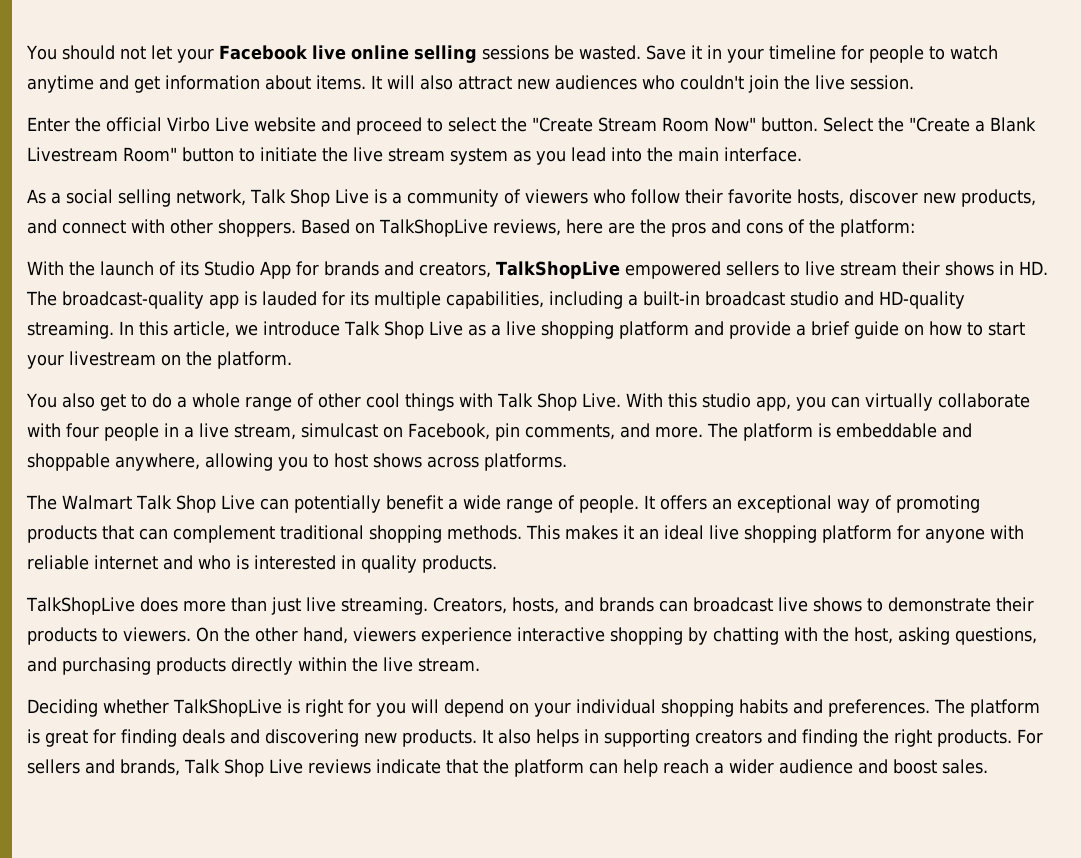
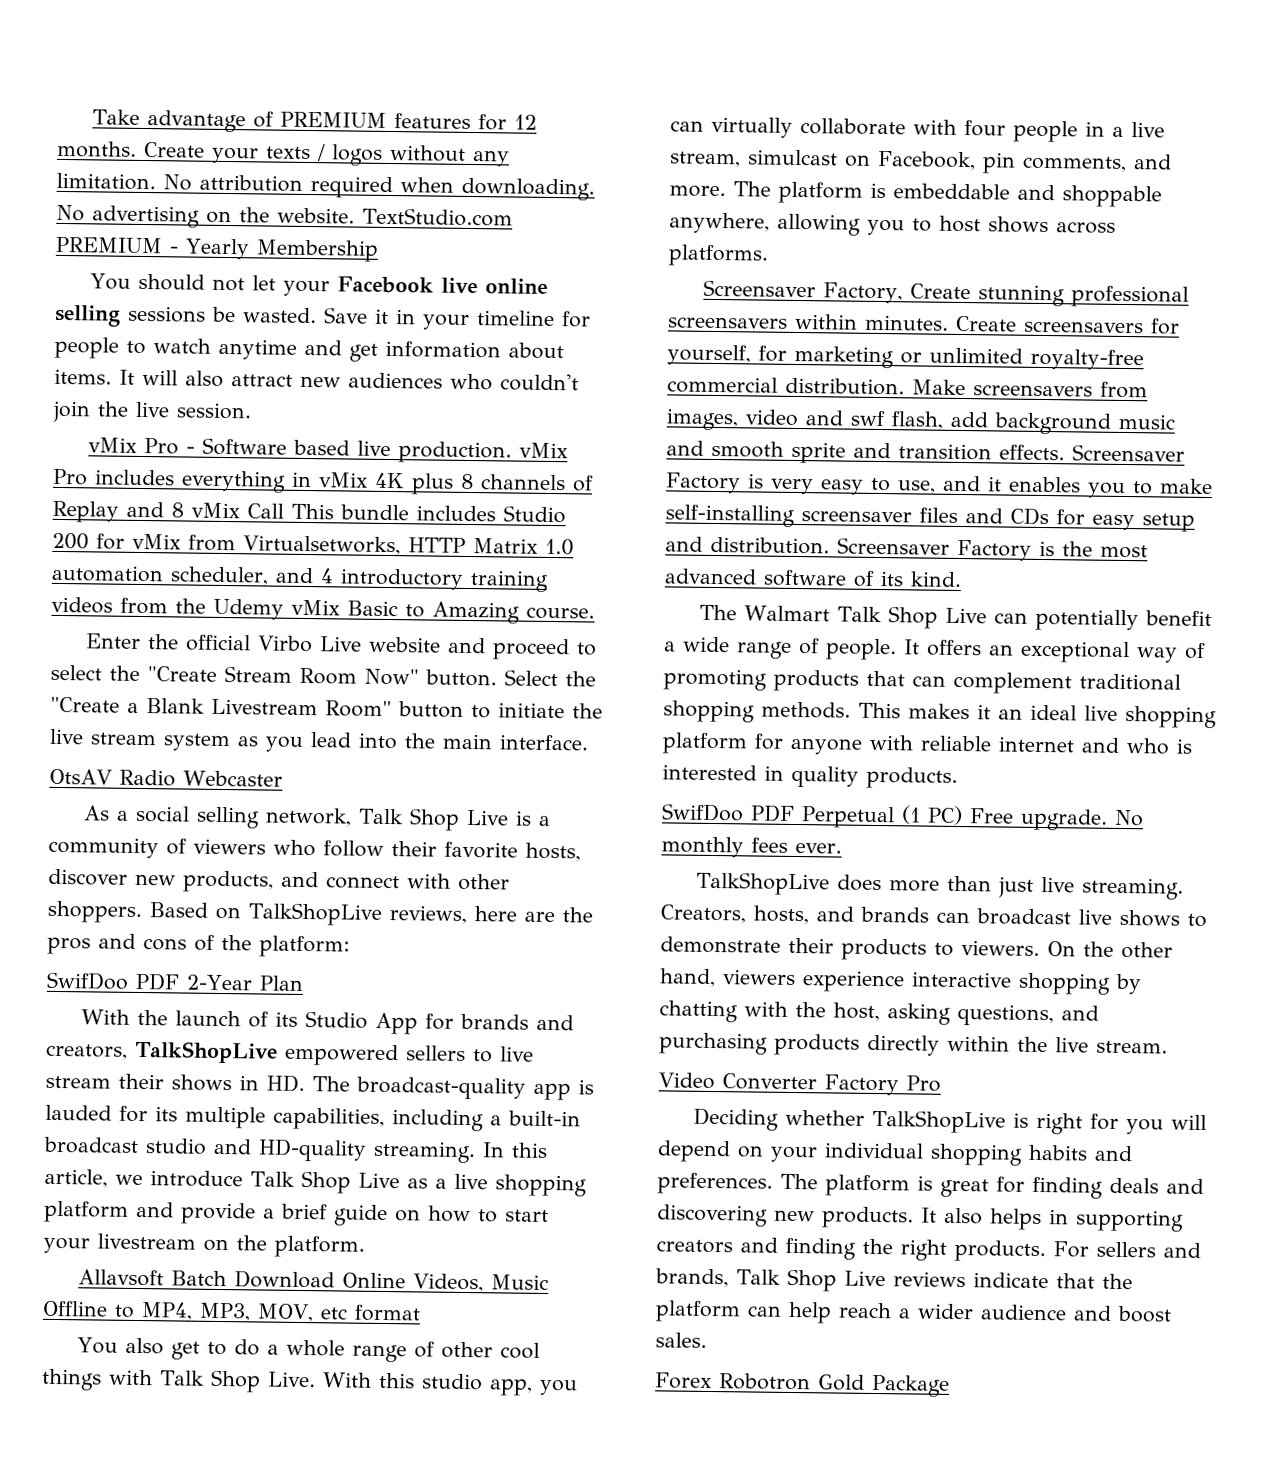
+ Take advantage of PREMIUM features for 12 months. Create your texts / logos without any limitation. No attribution required when downloading. No advertising on the website. TextStudio.com PREMIUM - Yearly Membership
+ vMix Pro - Software based live production. vMix Pro includes everything in vMix 4K plus 8 channels of Replay and 8 vMix Call This bundle includes Studio 200 for vMix from Virtualsetworks, HTTP Matrix 1.0 automation scheduler, and 4 introductory training videos from the Udemy vMix Basic to Amazing course.
+ OtsAV Radio Webcaster
+ SwifDoo PDF 2-Year Plan
+ Allavsoft Batch Download Online Videos, Music Offline to MP4, MP3, MOV, etc format
+ Screensaver Factory, Create stunning professional screensavers within minutes. Create screensavers for yourself, for marketing or unlimited royalty-free commercial distribution. Make screensavers from images, video and swf flash, add background music and smooth sprite and transition effects. Screensaver Factory is very easy to use, and it enables you to make self-installing screensaver files and CDs for easy setup and distribution. Screensaver Factory is the most advanced software of its kind.
+ SwifDoo PDF Perpetual (1 PC) Free upgrade. No monthly fees ever.
+ Video Converter Factory Pro
+ Forex Robotron Gold Package

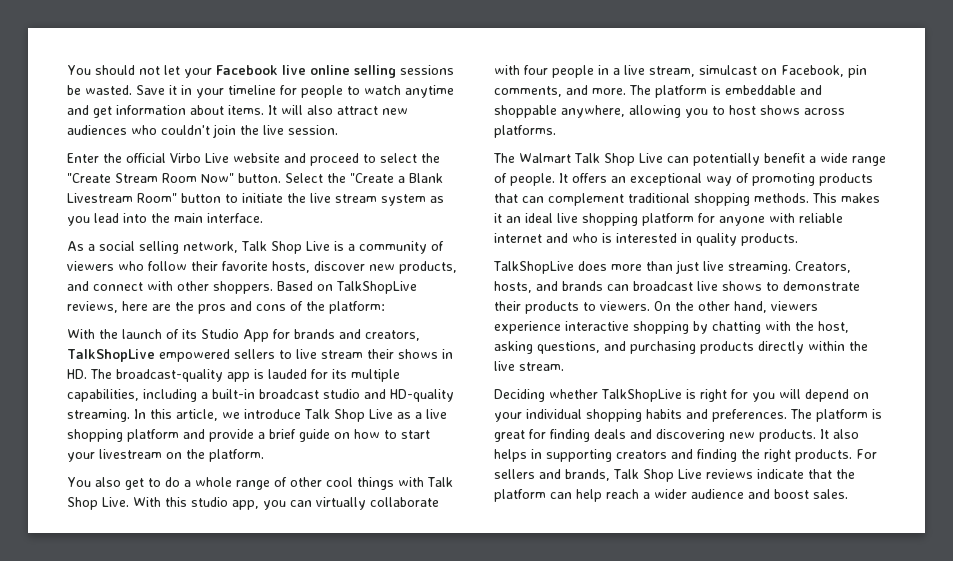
- Take advantage of PREMIUM features for 12 months. Create your texts / logos without any limitation. No attribution required when downloading. No advertising on the website. TextStudio.com PREMIUM - Yearly Membership
- vMix Pro - Software based live production. vMix Pro includes everything in vMix 4K plus 8 channels of Replay and 8 vMix Call This bundle includes Studio 200 for vMix from Virtualsetworks, HTTP Matrix 1.0 automation scheduler, and 4 introductory training videos from the Udemy vMix Basic to Amazing course.
- OtsAV Radio Webcaster
- SwifDoo PDF 2-Year Plan
- Allavsoft Batch Download Online Videos, Music Offline to MP4, MP3, MOV, etc format
- Screensaver Factory, Create stunning professional screensavers within minutes. Create screensavers for yourself, for marketing or unlimited royalty-free commercial distribution. Make screensavers from images, video and swf flash, add background music and smooth sprite and transition effects. Screensaver Factory is very easy to use, and it enables you to make self-installing screensaver files and CDs for easy setup and distribution. Screensaver Factory is the most advanced software of its kind.
- SwifDoo PDF Perpetual (1 PC) Free upgrade. No monthly fees ever.
- Video Converter Factory Pro
- Forex Robotron Gold Package

